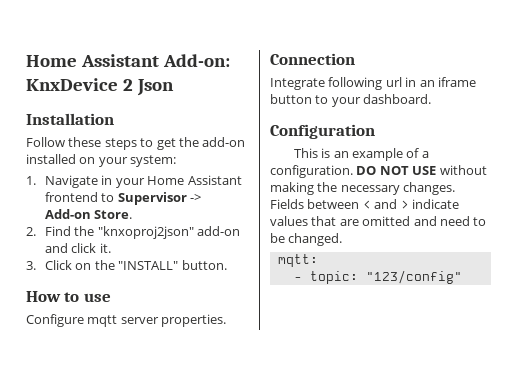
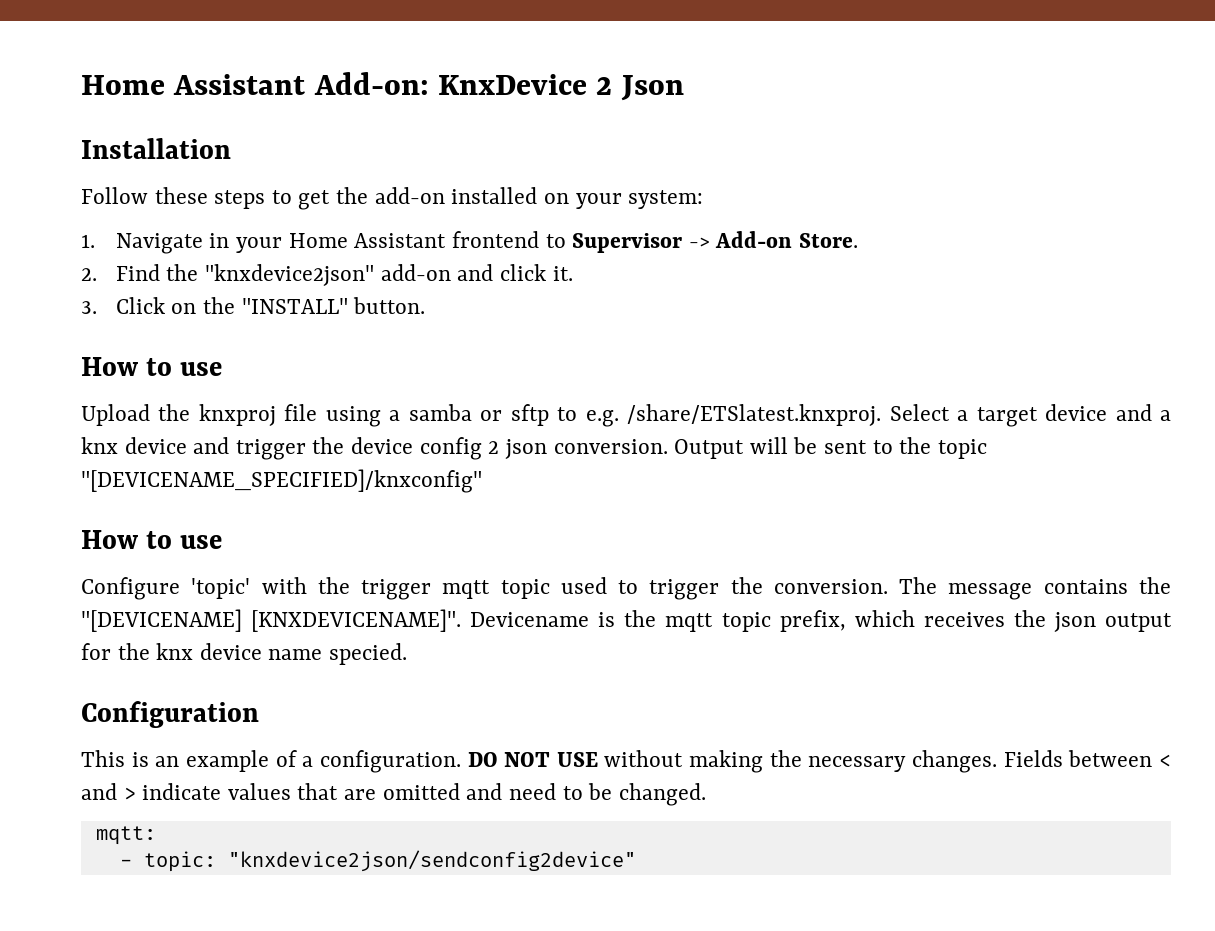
- 2. Find the "knxoproj2json" add-on and click it.
+ 2. Find the "knxdevice2json" add-on and click it.
- Configure mqtt server properties.
- Connection
- Integrate following url in an iframe button to your dashboard.
+ Upload the knxproj file using a samba or sftp to e.g. /share/ETSlatest.knxproj. Select a target device and a knx device and trigger the device config 2 json conversion. Output will be sent to the topic "[DEVICENAME_SPECIFIED]/knxconfig"
+ How to use
+ Configure 'topic' with the trigger mqtt topic used to trigger the conversion. The message contains the "[DEVICENAME] [KNXDEVICENAME]". Devicename is the mqtt topic prefix, which receives the json output for the knx device name specied.
- - topic: "123/config"
+ - topic: "knxdevice2json/sendconfig2device"

